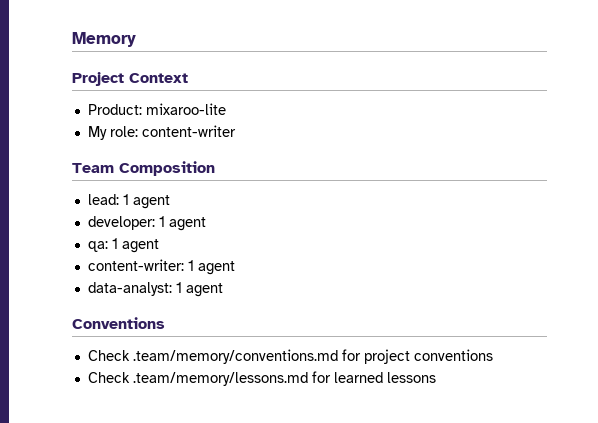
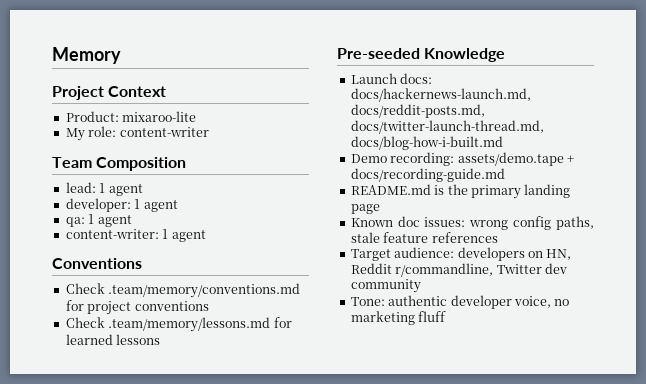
- data-analyst: 1 agent
+ Pre-seeded Knowledge
+ Launch docs: docs/hackernews-launch.md, docs/reddit-posts.md, docs/twitter-launch-thread.md, docs/blog-how-i-built.md
+ Demo recording: assets/demo.tape + docs/recording-guide.md
+ README.md is the primary landing page
+ Known doc issues: wrong config paths, stale feature references
+ Target audience: developers on HN, Reddit r/commandline, Twitter dev community
+ Tone: authentic developer voice, no marketing fluff

